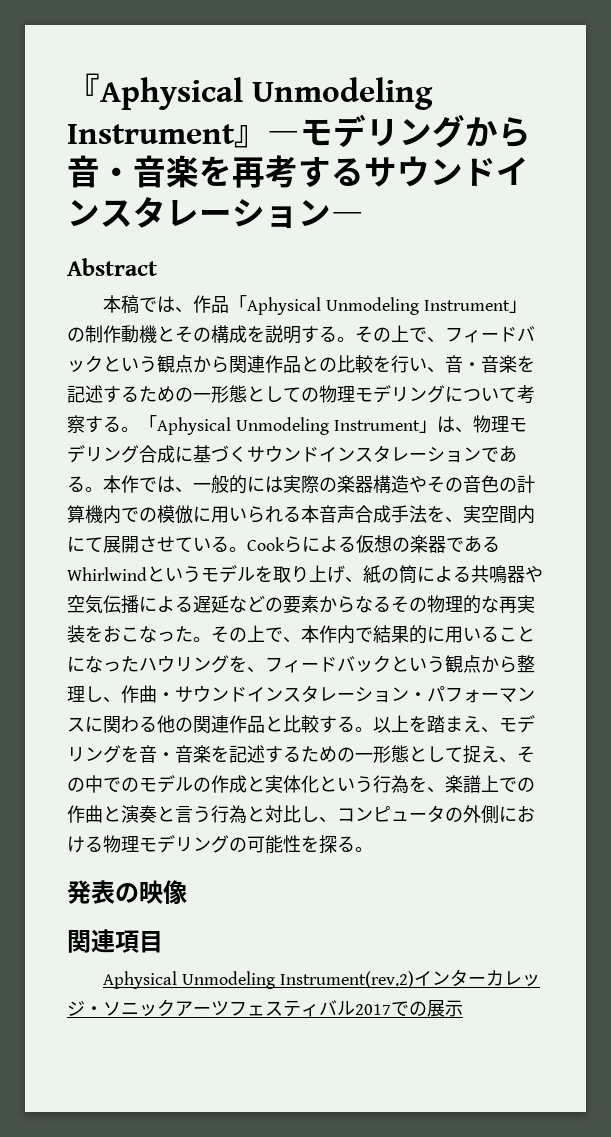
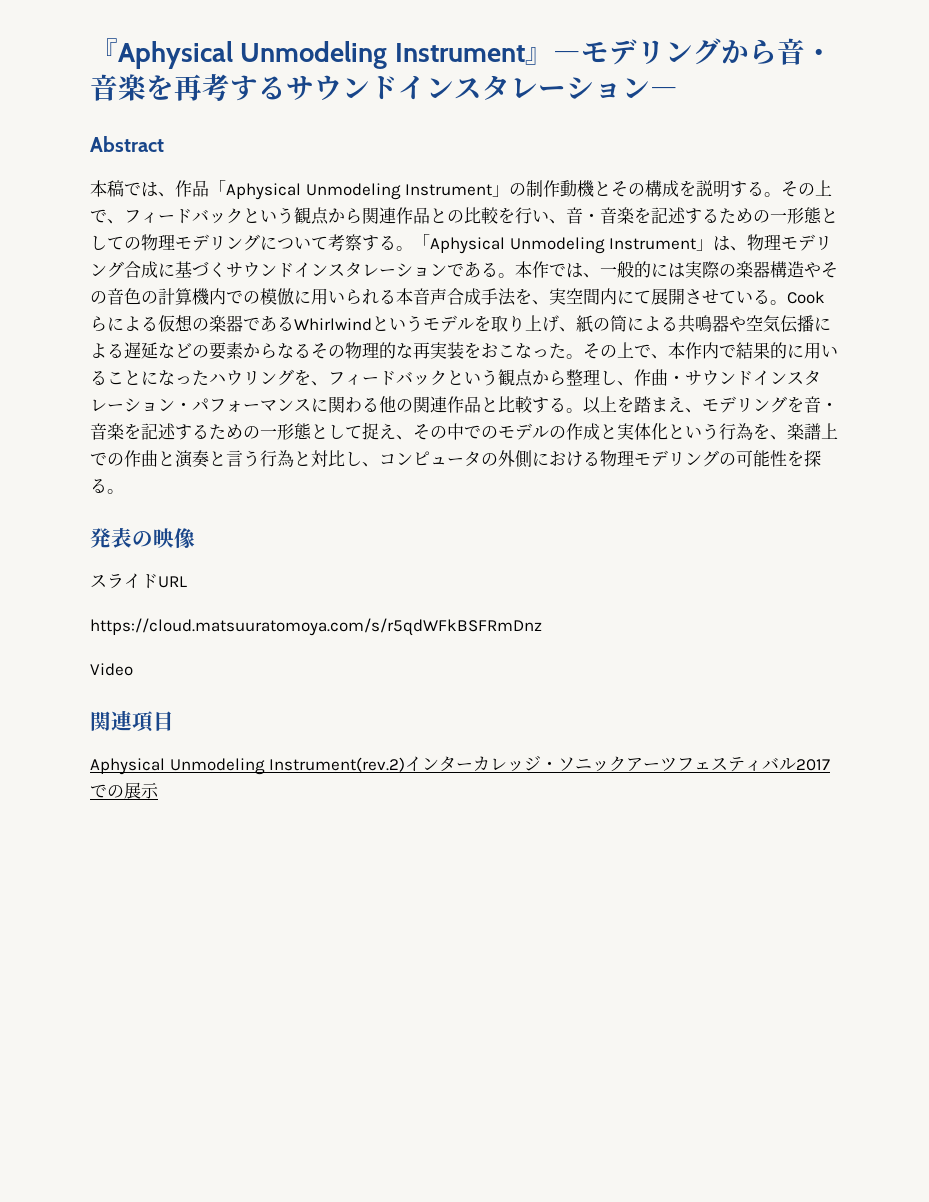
+ スライドURL
+ https://cloud.matsuuratomoya.com/s/r5qdWFkBSFRmDnz
+ Video

